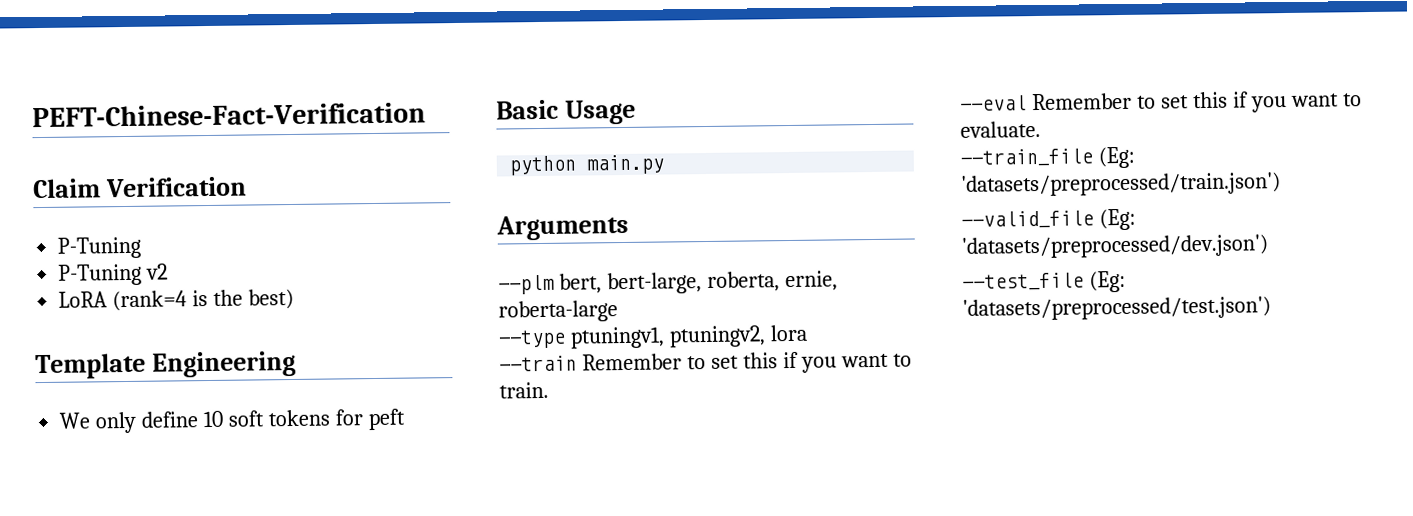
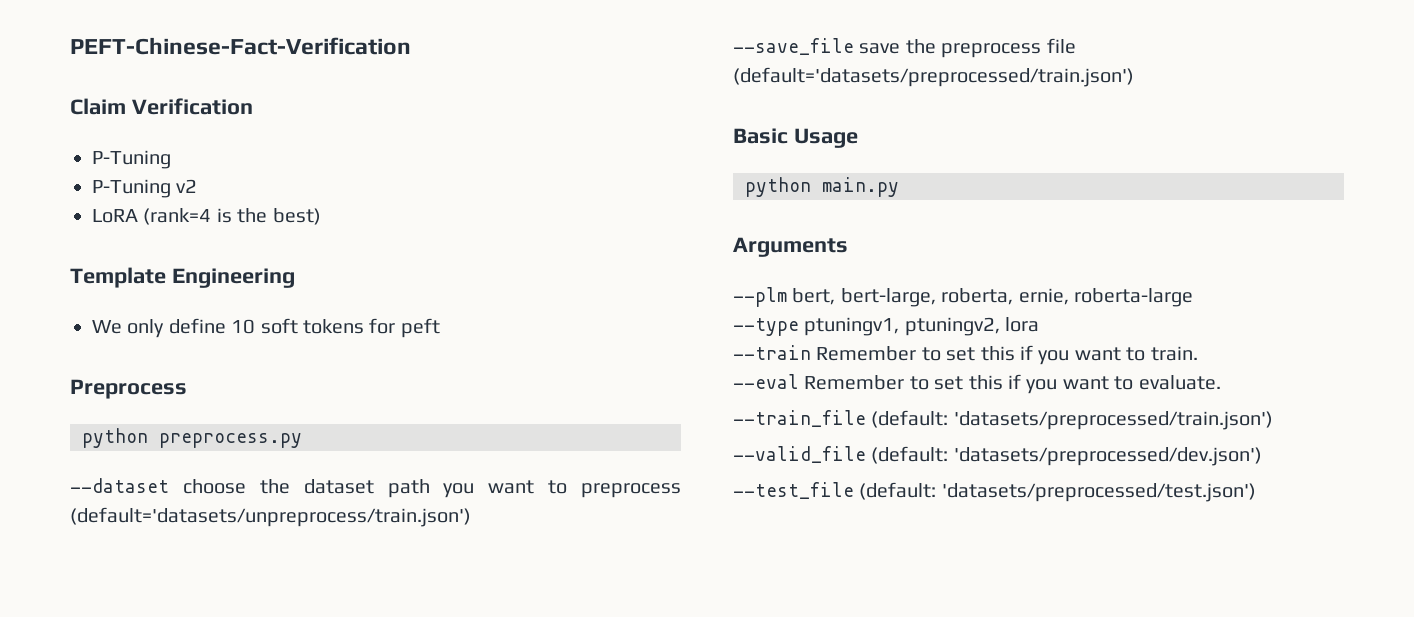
+ Preprocess
+ python preprocess.py
+ --dataset choose the dataset path you want to preprocess (default='datasets/unpreprocess/train.json')
+ --save_file save the preprocess file (default='datasets/preprocessed/train.json')
- --train_file (Eg: 'datasets/preprocessed/train.json')
+ --train_file (default: 'datasets/preprocessed/train.json')
- --valid_file (Eg: 'datasets/preprocessed/dev.json')
+ --valid_file (default: 'datasets/preprocessed/dev.json')
- --test_file (Eg: 'datasets/preprocessed/test.json')
+ --test_file (default: 'datasets/preprocessed/test.json')

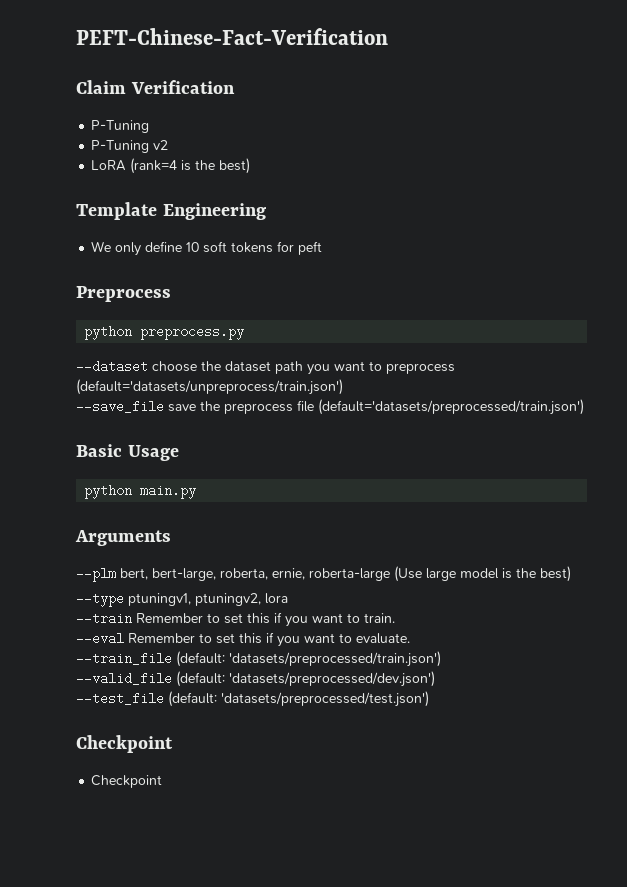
- --plm bert, bert-large, roberta, ernie, roberta-large
+ --plm bert, bert-large, roberta, ernie, roberta-large (Use large model is the best)
  --test_file (default: 'datasets/preprocessed/test.json')
+ Checkpoint
+ Checkpoint

